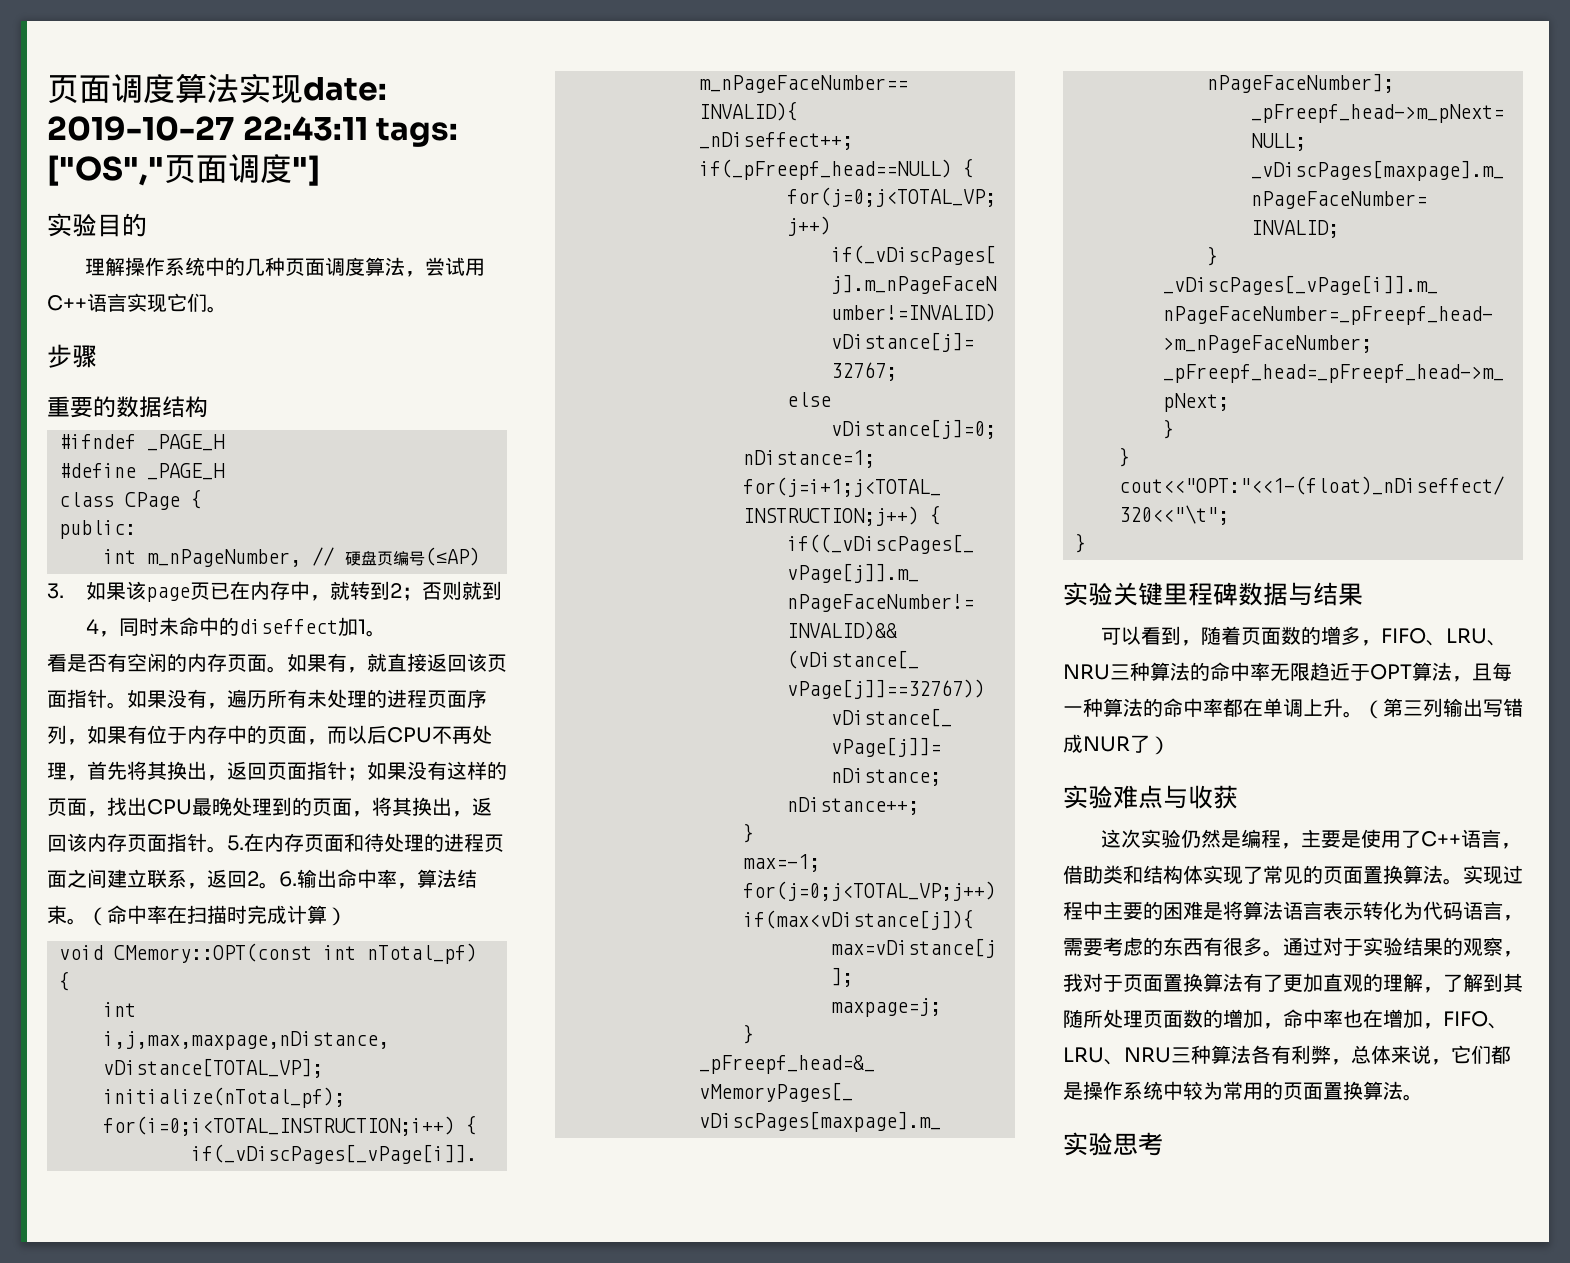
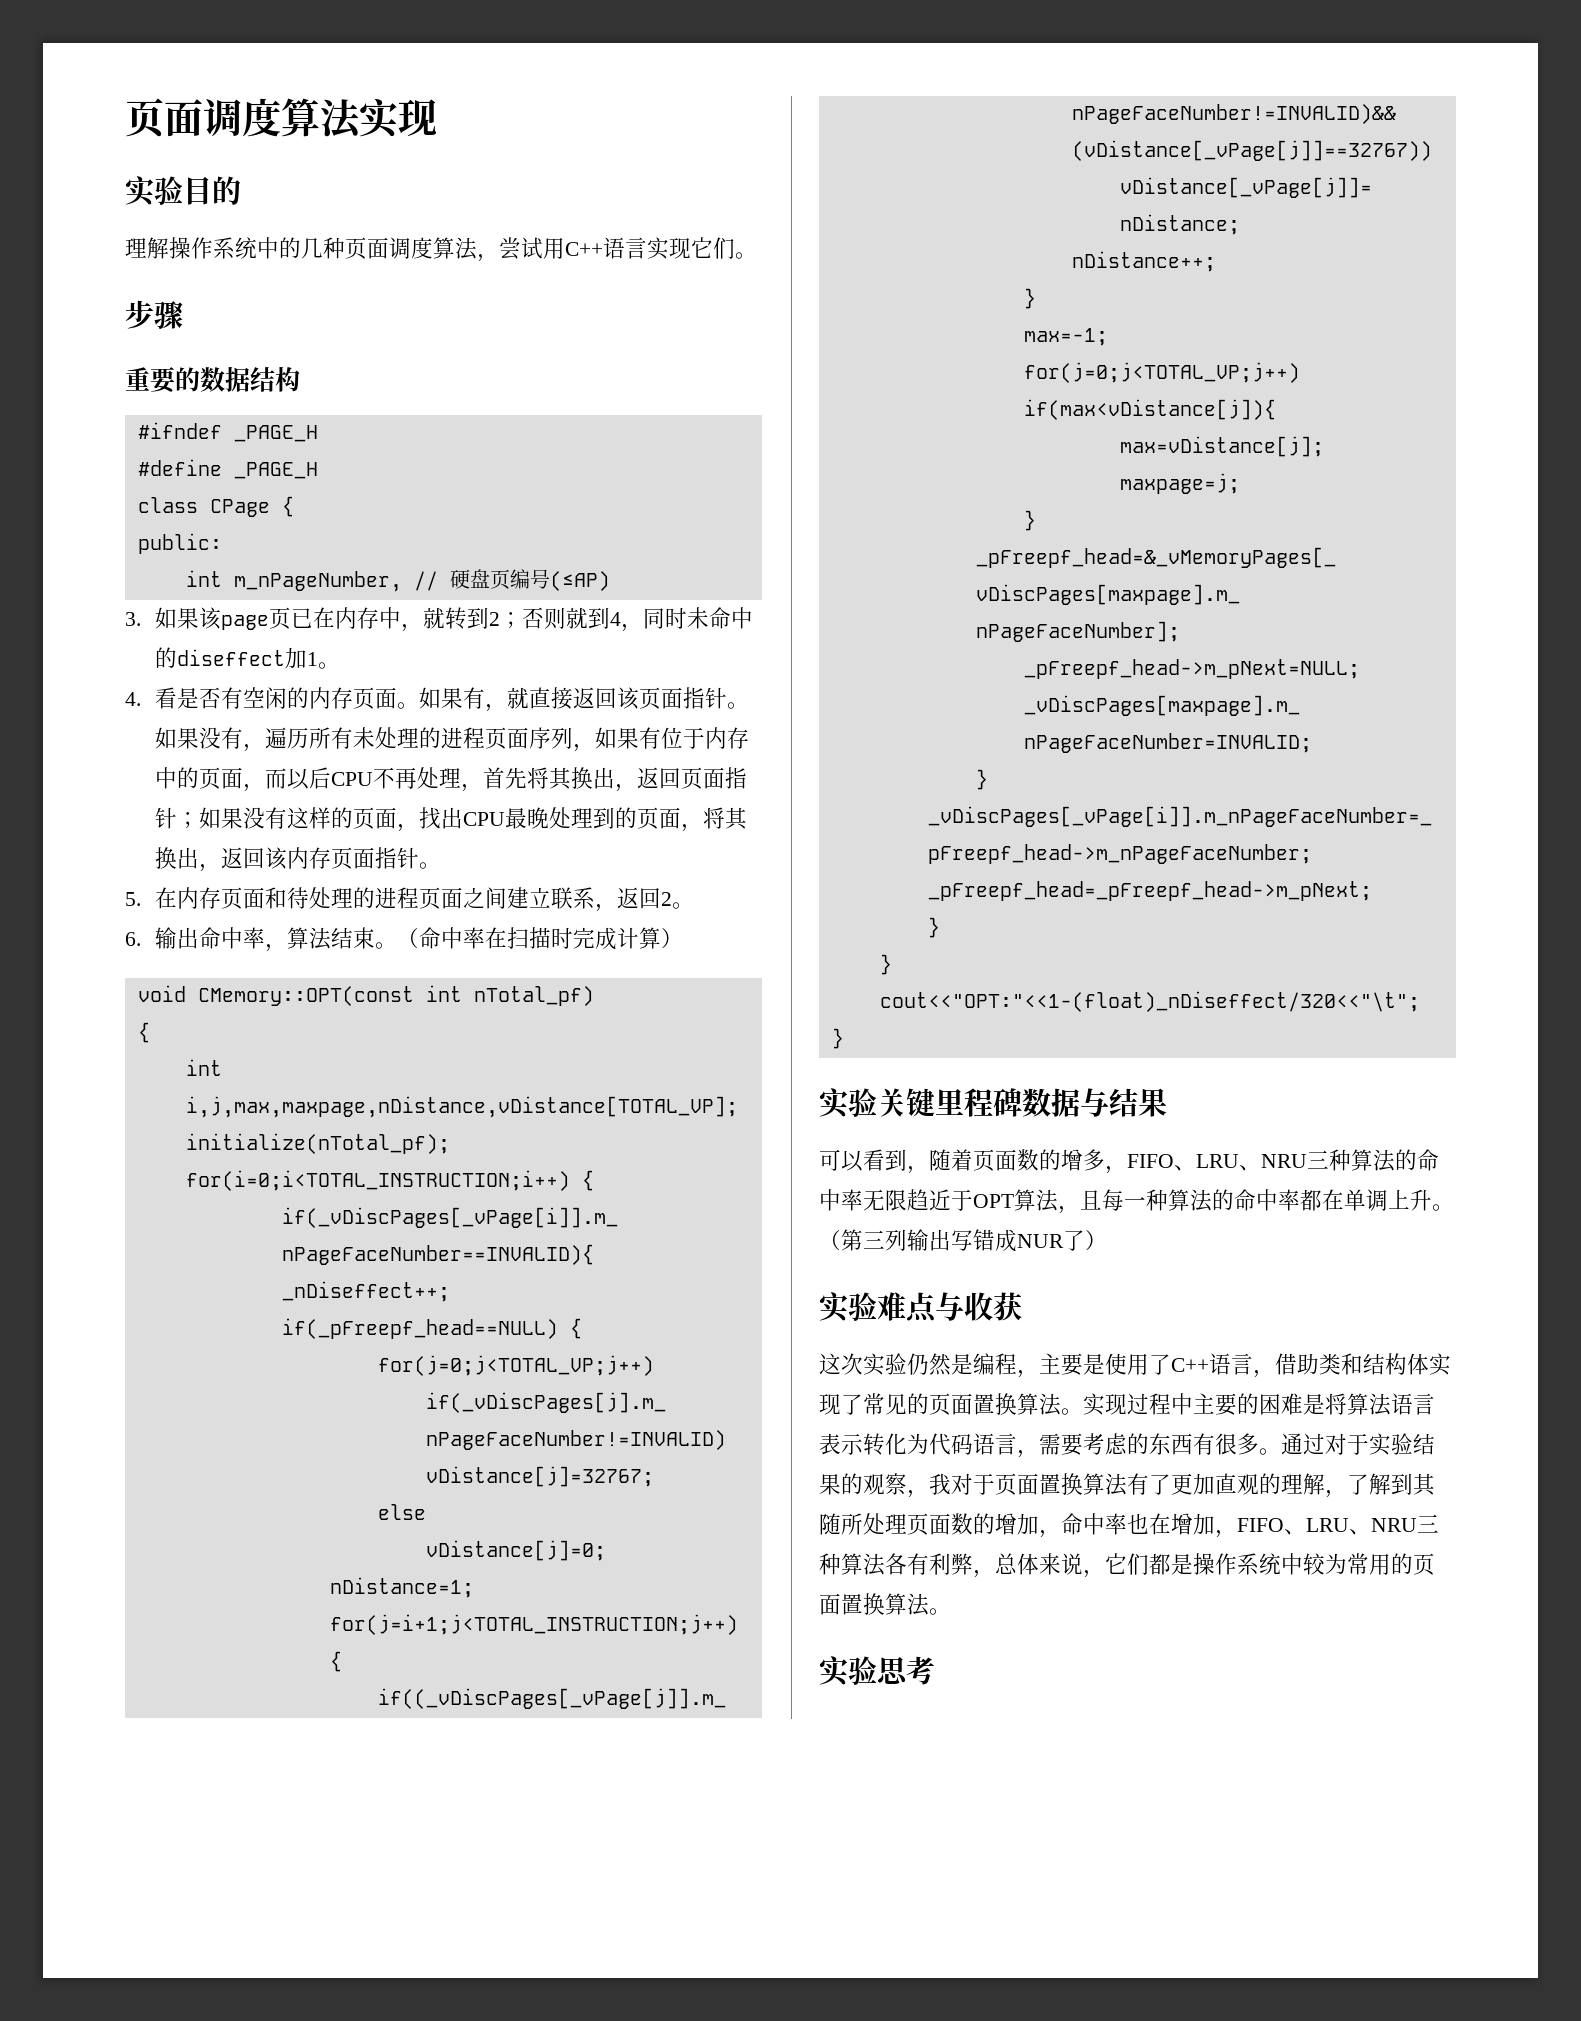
- 页面调度算法实现date: 2019-10-27 22:43:11 tags: ["OS","页面调度"]
+ 页面调度算法实现
- 看是否有空闲的内存页面。
+ 4.看是否有空闲的内存页面。
- 如果没有这样的页面，找出CPU最晚处理到的页面，将其换出，返回该内存页面指针。5.在内存页面和待处理的进程页面之间建立联系，返回2。6.输出命中率，算法结束。
+ 如果没有这样的页面，找出CPU最晚处理到的页面，将其换出，返回该内存页面指针。
+ 5.在内存页面和待处理的进程页面之间建立联系，返回2。
+ 6.输出命中率，算法结束。

